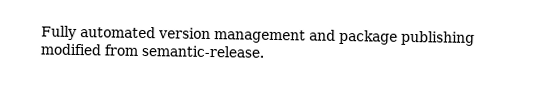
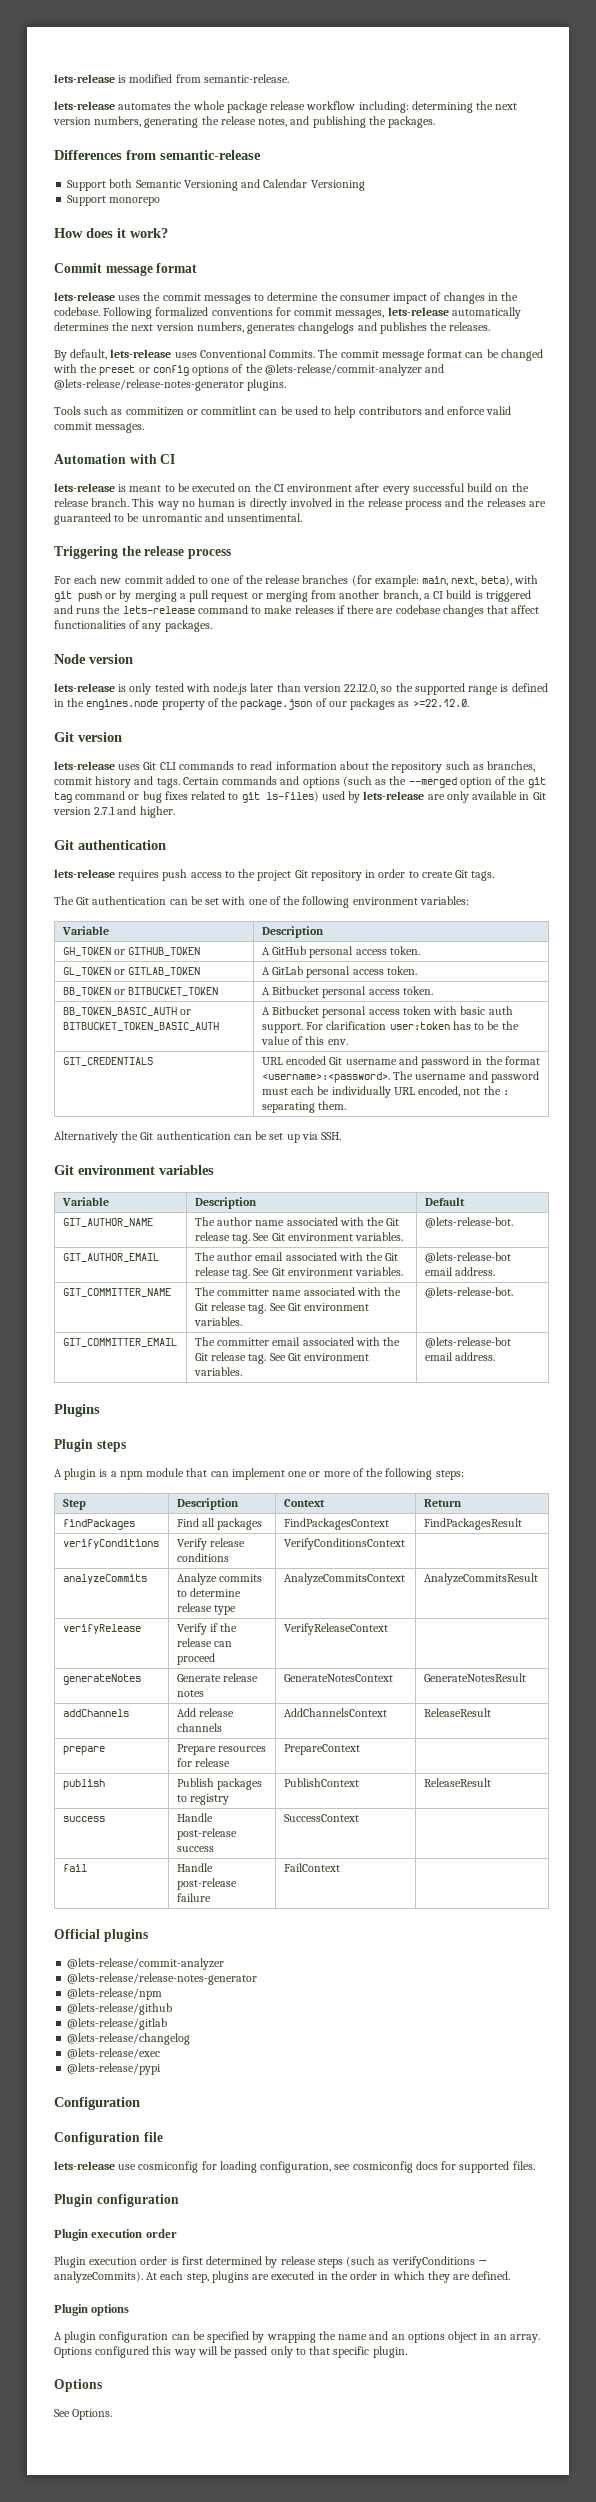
- Fully automated version management and package publishing modified from semantic-release.
+ lets-release is modified from semantic-release.
+ lets-release automates the whole package release workflow including: determining the next version numbers, generating the release notes, and publishing the packages.
+ Differences from semantic-release
+ Support both Semantic Versioning and Calendar Versioning
+ Support monorepo
+ How does it work?
+ Commit message format
+ lets-release uses the commit messages to determine the consumer impact of changes in the codebase. Following formalized conventions for commit messages, lets-release automatically determines the next version numbers, generates changelogs and publishes the releases.
+ By default, lets-release uses Conventional Commits. The commit message format can be changed with the preset or config options of the @lets-release/commit-analyzer and @lets-release/release-notes-generator plugins.
+ Tools such as commitizen or commitlint can be used to help contributors and enforce valid commit messages.
+ Automation with CI
+ lets-release is meant to be executed on the CI environment after every successful build on the release branch. This way no human is directly involved in the release process and the releases are guaranteed to be unromantic and unsentimental.
+ Triggering the release process
+ For each new commit added to one of the release branches (for example: main, next, beta), with git push or by merging a pull request or merging from another branch, a CI build is triggered and runs the lets-release command to make releases if there are codebase changes that affect functionalities of any packages.
+ Node version
+ lets-release is only tested with node.js later than version 22.12.0, so the supported range is defined in the engines.node property of the package.json of our packages as >=22.12.0.
+ Git version
+ lets-release uses Git CLI commands to read information about the repository such as branches, commit history and tags. Certain commands and options (such as the --merged option of the git tag command or bug fixes related to git ls-files) used by lets-release are only available in Git version 2.7.1 and higher.
+ Git authentication
+ lets-release requires push access to the project Git repository in order to create Git tags.
+ The Git authentication can be set with one of the following environment variables:
+ Variable | Description
+ GH_TOKEN or GITHUB_TOKEN | A GitHub personal access token.
+ GL_TOKEN or GITLAB_TOKEN | A GitLab personal access token.
+ BB_TOKEN or BITBUCKET_TOKEN | A Bitbucket personal access token.
+ BB_TOKEN_BASIC_AUTH or BITBUCKET_TOKEN_BASIC_AUTH | A Bitbucket personal access token with basic auth support. For clarification user:token has to be the value of this env.
+ GIT_CREDENTIALS | URL encoded Git username and password in the format <username>:<password>. The username and password must each be individually URL encoded, not the : separating them.
+ Alternatively the Git authentication can be set up via SSH.
+ Git environment variables
+ Variable | Description | Default
+ GIT_AUTHOR_NAME | The author name associated with the Git release tag. See Git environment variables. | @lets-release-bot.
+ GIT_AUTHOR_EMAIL | The author email associated with the Git release tag. See Git environment variables. | @lets-release-bot email address.
+ GIT_COMMITTER_NAME | The committer name associated with the Git release tag. See Git environment variables. | @lets-release-bot.
+ GIT_COMMITTER_EMAIL | The committer email associated with the Git release tag. See Git environment variables. | @lets-release-bot email address.
+ Plugins
+ Plugin steps
+ A plugin is a npm module that can implement one or more of the following steps:
+ Step | Description | Context | Return
+ findPackages | Find all packages | FindPackagesContext | FindPackagesResult
+ verifyConditions | Verify release conditions | VerifyConditionsContext |
+ analyzeCommits | Analyze commits to determine release type | AnalyzeCommitsContext | AnalyzeCommitsResult
+ verifyRelease | Verify if the release can proceed | VerifyReleaseContext |
+ generateNotes | Generate release notes | GenerateNotesContext | GenerateNotesResult
+ addChannels | Add release channels | AddChannelsContext | ReleaseResult
+ prepare | Prepare resources for release | PrepareContext |
+ publish | Publish packages to registry | PublishContext | ReleaseResult
+ success | Handle post-release success | SuccessContext |
+ fail | Handle post-release failure | FailContext |
+ Official plugins
+ @lets-release/commit-analyzer
+ @lets-release/release-notes-generator
+ @lets-release/npm
+ @lets-release/github
+ @lets-release/gitlab
+ @lets-release/changelog
+ @lets-release/exec
+ @lets-release/pypi
+ Configuration
+ Configuration file
+ lets-release use cosmiconfig for loading configuration, see cosmiconfig docs for supported files.
+ Plugin configuration
+ Plugin execution order
+ Plugin execution order is first determined by release steps (such as verifyConditions → analyzeCommits). At each step, plugins are executed in the order in which they are defined.
+ Plugin options
+ A plugin configuration can be specified by wrapping the name and an options object in an array. Options configured this way will be passed only to that specific plugin.
+ Options
+ See Options.

